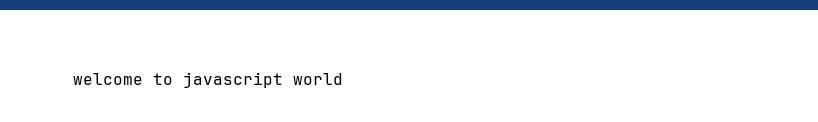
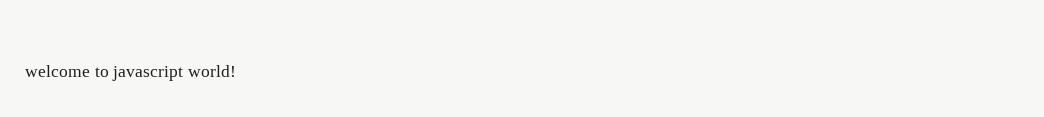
- welcome to javascript world
+ welcome to javascript world!

